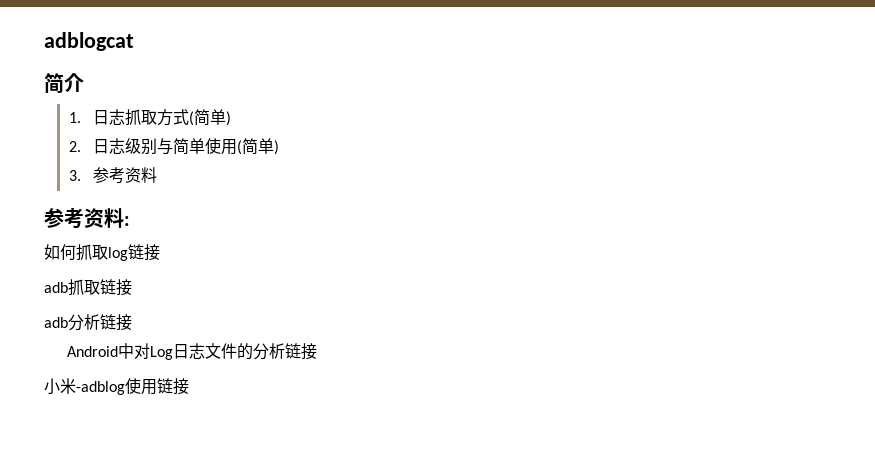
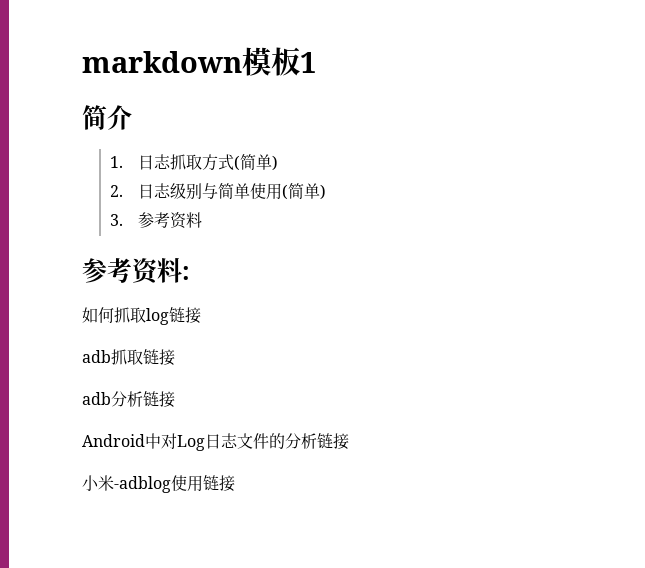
- adblogcat
+ markdown模板1

